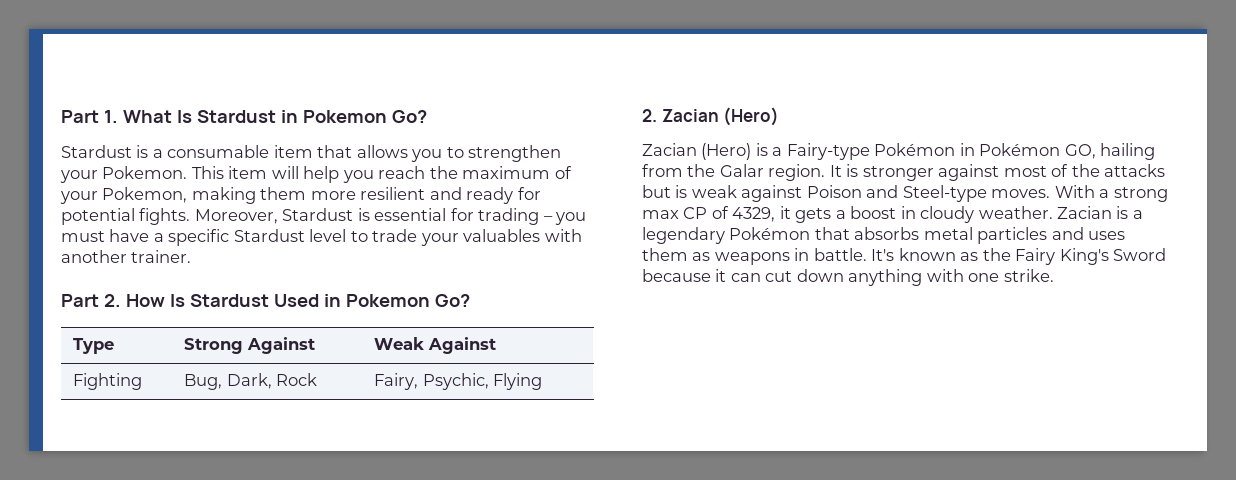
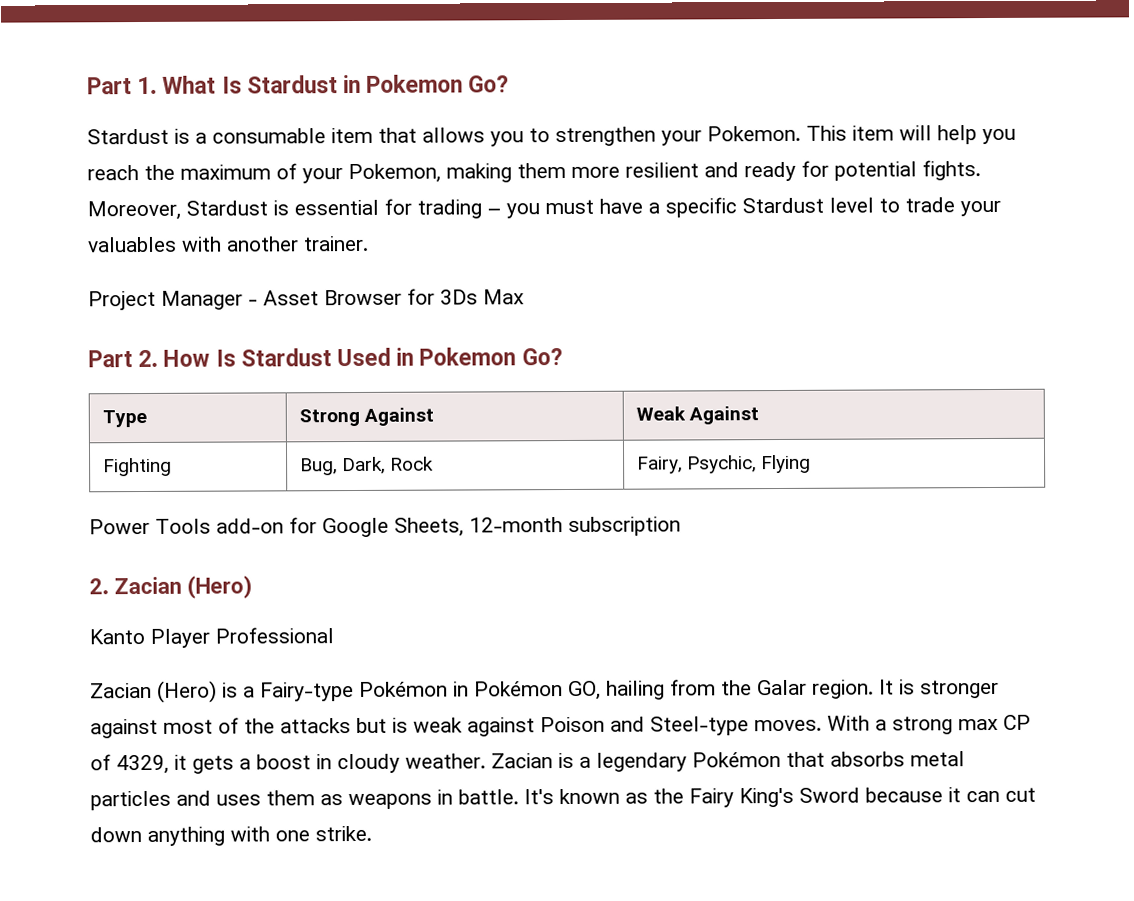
+ Project Manager - Asset Browser for 3Ds Max
+ Power Tools add-on for Google Sheets, 12-month subscription
+ Kanto Player Professional

